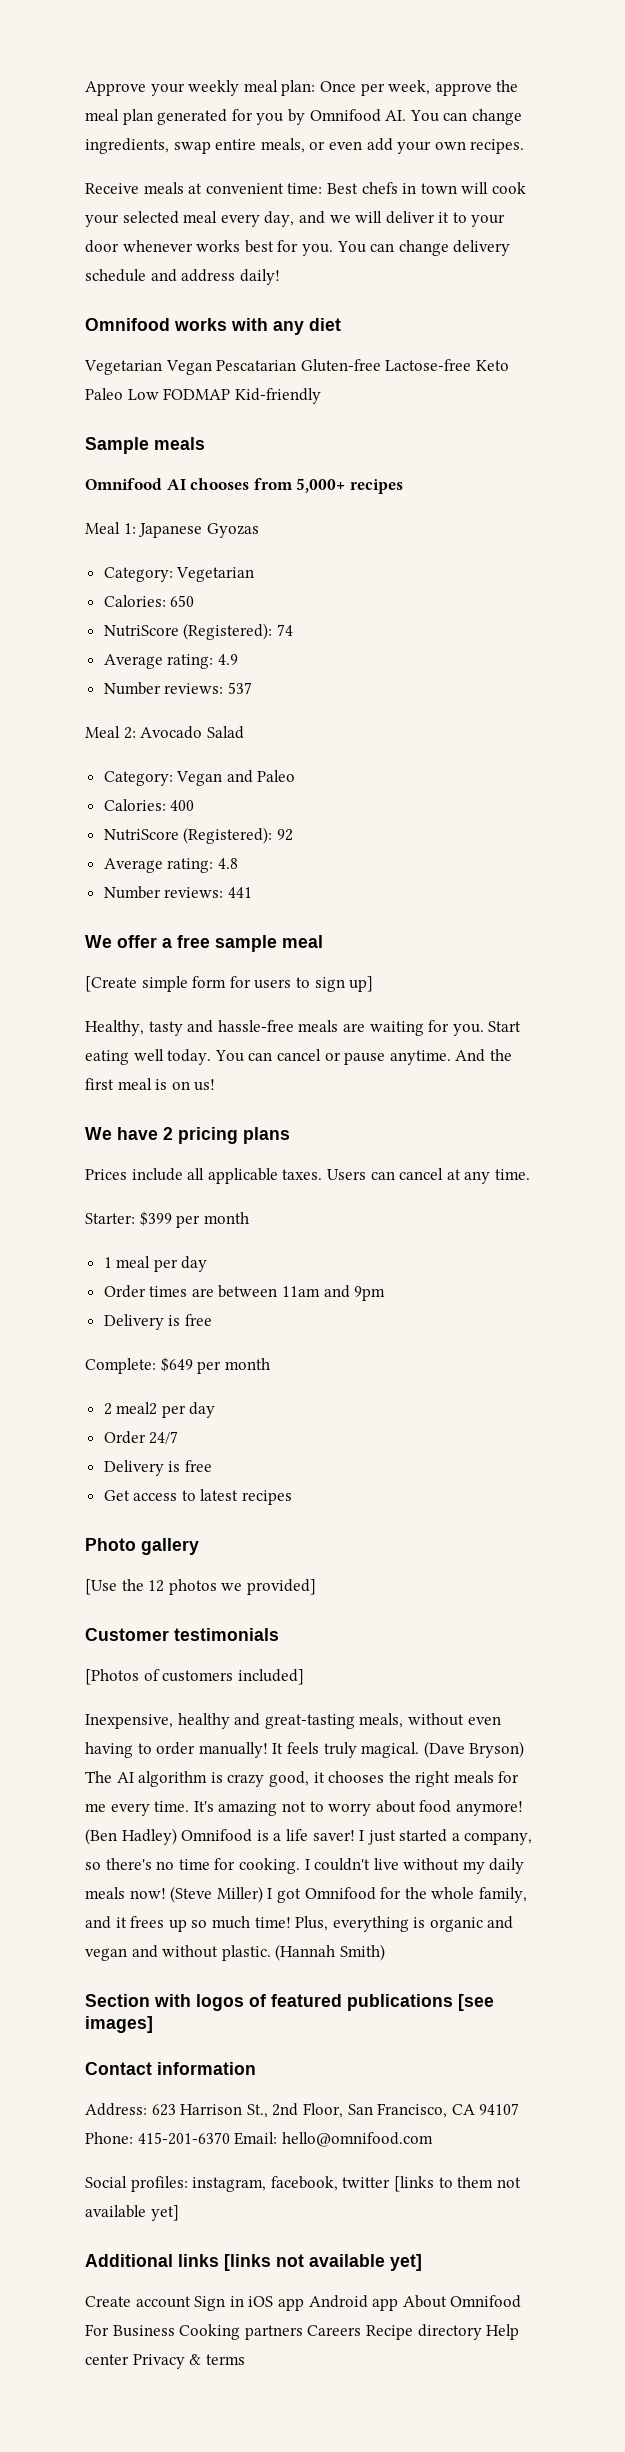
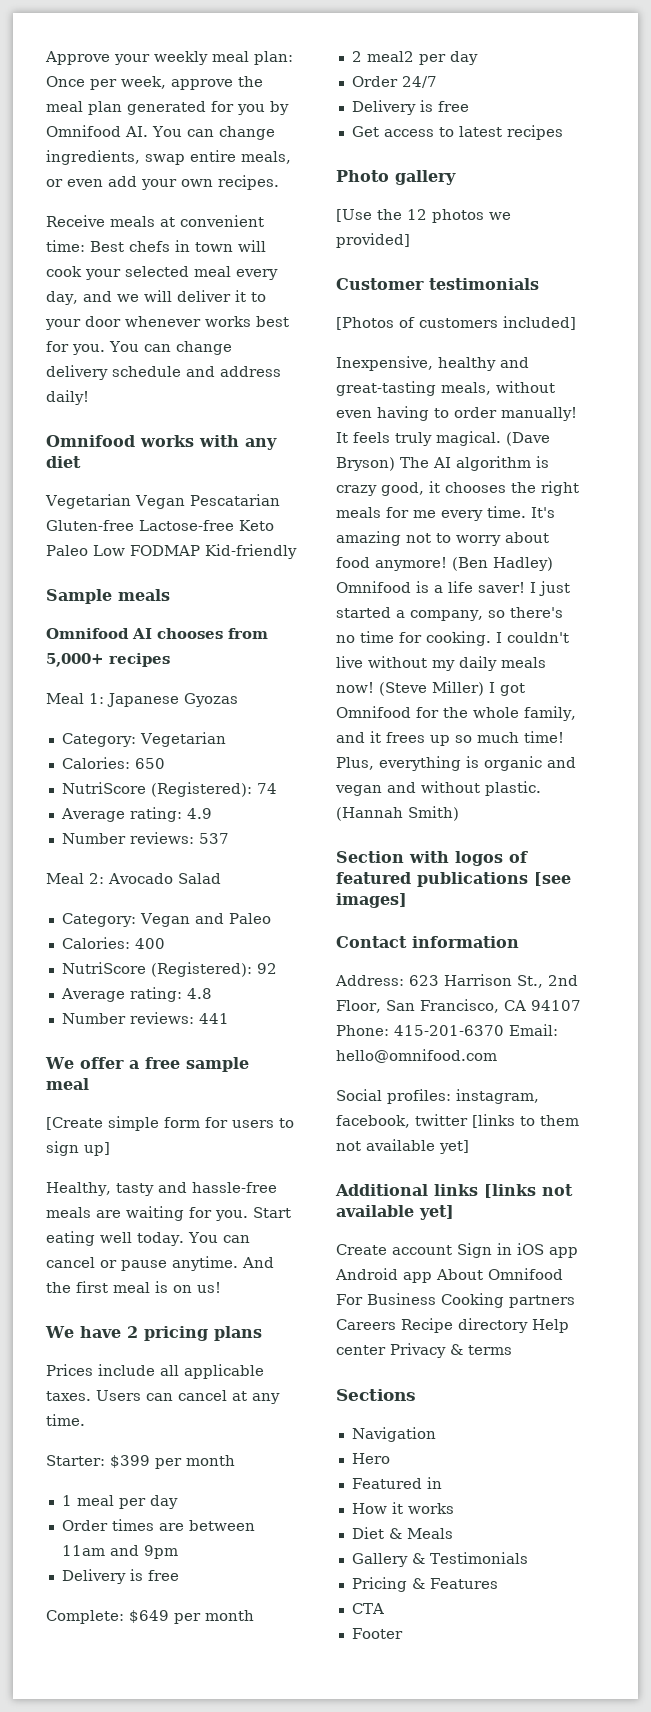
+ Sections
+ Navigation
+ Hero
+ Featured in
+ How it works
+ Diet & Meals
+ Gallery & Testimonials
+ Pricing & Features
+ CTA
+ Footer

